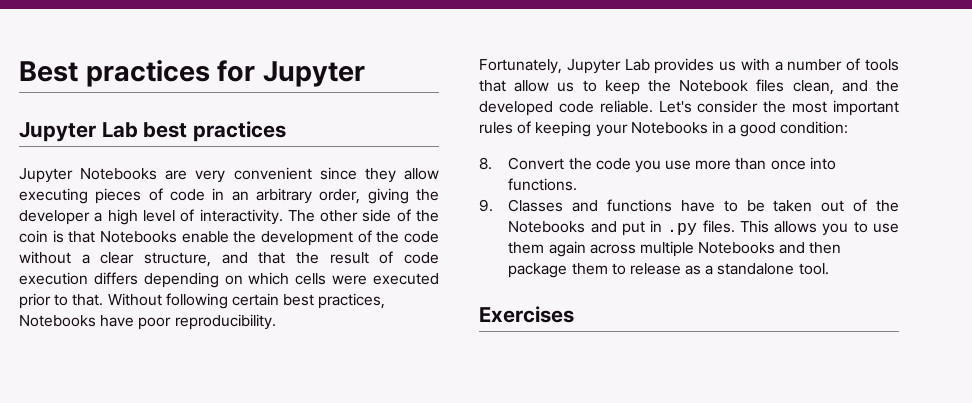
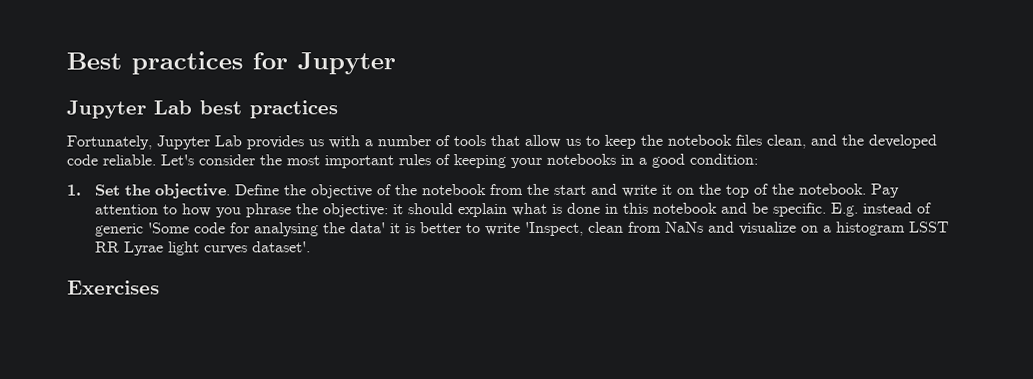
- Jupyter Notebooks are very convenient since they allow executing pieces of code in an arbitrary order, giving the developer a high level of interactivity. The other side of the coin is that Notebooks enable the development of the code without a clear structure, and that the result of code execution differs depending on which cells were executed prior to that. Without following certain best practices, Notebooks have poor reproducibility.
- Fortunately, Jupyter Lab provides us with a number of tools that allow us to keep the Notebook files clean, and the developed code reliable.
+ Fortunately, Jupyter Lab provides us with a number of tools that allow us to keep the notebook files clean, and the developed code reliable.
- Let's consider the most important rules of keeping your Notebooks in a good condition:
+ Let's consider the most important rules of keeping your notebooks in a good condition:
- 8. Convert the code you use more than once into functions.
- 9. Classes and functions have to be taken out of the Notebooks and put in .py files. This allows you to use them again across multiple Notebooks and then package them to release as a standalone tool.
+ 1. Set the objective. Define the objective of the notebook from the start and write it on the top of the notebook. Pay attention to how you phrase the objective: it should explain what is done in this notebook and be specific. E.g. instead of generic 'Some code for analysing the data' it is better to write 'Inspect, clean from NaNs and visualize on a histogram LSST RR Lyrae light curves dataset'.

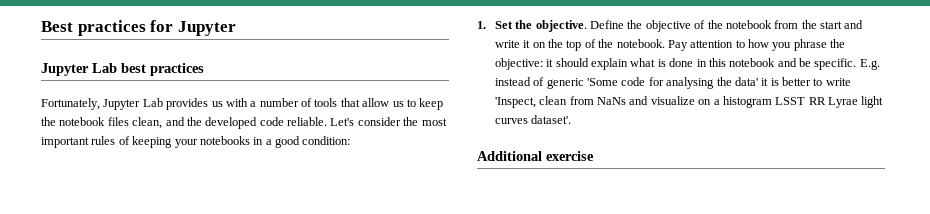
- Exercises
+ Additional exercise

